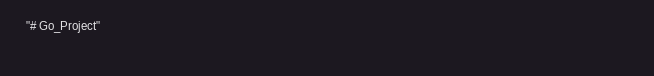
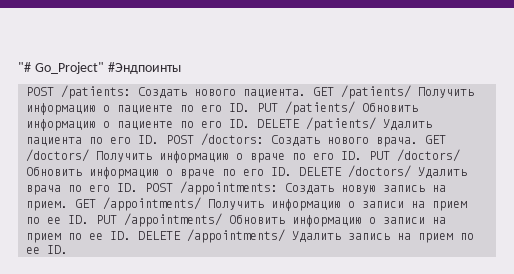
- "# Go_Project"
+ "# Go_Project" #Эндпоинты
+ POST /patients: Создать нового пациента. GET /patients/ Получить информацию о пациенте по его ID. PUT /patients/ Обновить информацию о пациенте по его ID. DELETE /patients/ Удалить пациента по его ID. POST /doctors: Создать нового врача. GET /doctors/ Получить информацию о враче по его ID. PUT /doctors/ Обновить информацию о враче по его ID. DELETE /doctors/ Удалить врача по его ID. POST /appointments: Создать новую запись на прием. GET /appointments/ Получить информацию о записи на прием по ее ID. PUT /appointments/ Обновить информацию о записи на прием по ее ID. DELETE /appointments/ Удалить запись на прием по ее ID.

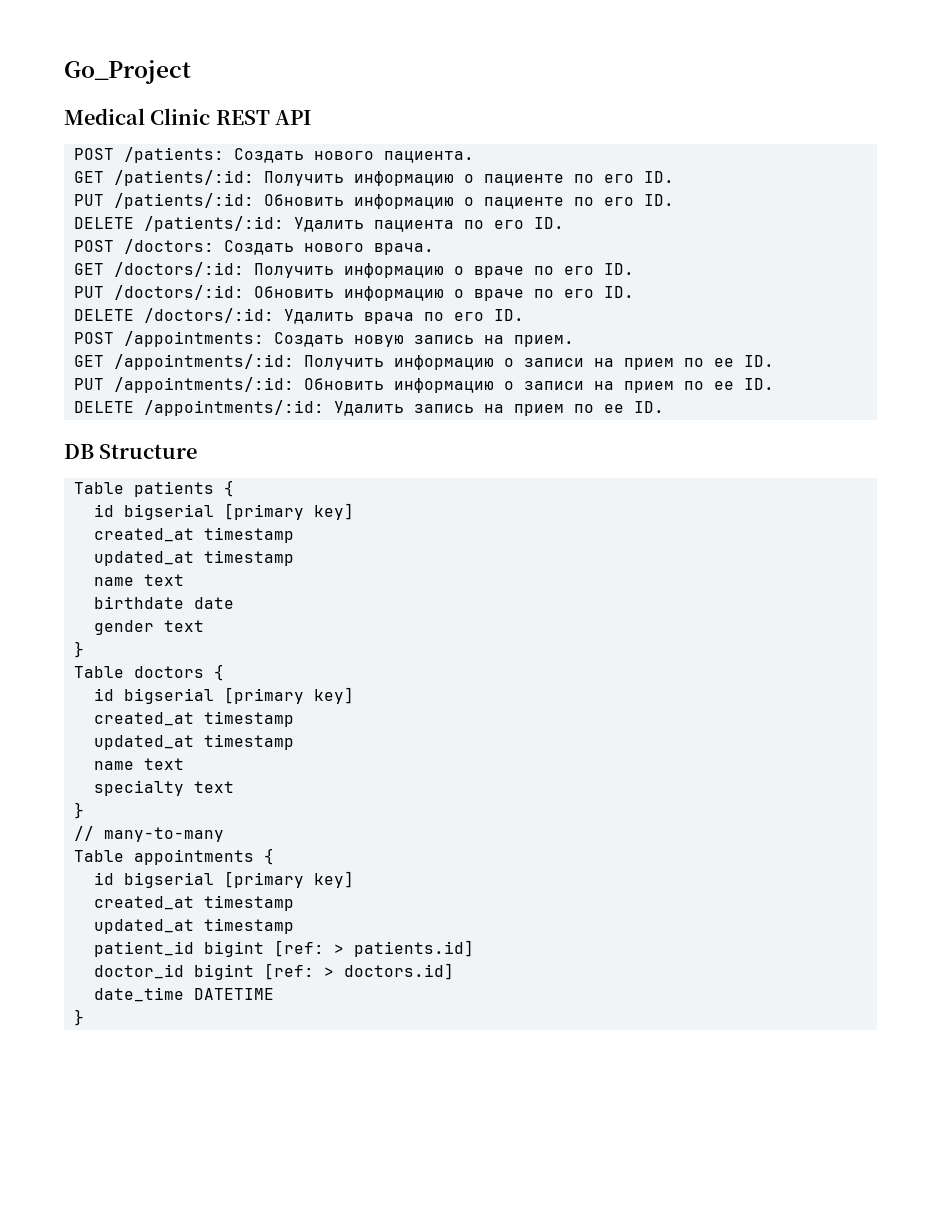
- "# Go_Project" #Эндпоинты
+ Go_Project
+ Medical Clinic REST API
- Создать нового пациента. GET /patients/ Получить информацию о пациенте по его ID. PUT /patients/ Обновить информацию о пациенте по его ID. DELETE /patients/ Удалить пациента по его ID. POST /doctors:
+ Создать нового пациента.
+ GET /patients/:id: Получить информацию о пациенте по его ID.
+ PUT /patients/:id: Обновить информацию о пациенте по его ID.
+ DELETE /patients/:id: Удалить пациента по его ID.
+ POST /doctors:
- Создать нового врача. GET /doctors/ Получить информацию о враче по его ID. PUT /doctors/ Обновить информацию о враче по его ID. DELETE /doctors/ Удалить врача по его ID. POST /appointments:
+ Создать нового врача.
+ GET /doctors/:id: Получить информацию о враче по его ID.
+ PUT /doctors/:id: Обновить информацию о враче по его ID.
+ DELETE /doctors/:id: Удалить врача по его ID.
+ POST /appointments:
- Создать новую запись на прием. GET /appointments/ Получить информацию о записи на прием по ее ID. PUT /appointments/ Обновить информацию о записи на прием по ее ID. DELETE /appointments/ Удалить запись на прием по ее ID.
+ Создать новую запись на прием.
+ GET /appointments/:id: Получить информацию о записи на прием по ее ID.
+ PUT /appointments/:id: Обновить информацию о записи на прием по ее ID.
+ DELETE /appointments/:id: Удалить запись на прием по ее ID.
+ DB Structure
+ Table patients {
+ id bigserial [primary key]
+ created_at timestamp
+ updated_at timestamp
+ name text
+ birthdate date
+ gender text
+ }
+ Table doctors {
+ id bigserial [primary key]
+ created_at timestamp
+ updated_at timestamp
+ name text
+ specialty text
+ }
+ // many-to-many
+ Table appointments {
+ id bigserial [primary key]
+ created_at timestamp
+ updated_at timestamp
+ patient_id bigint [ref: > patients.id]
+ doctor_id bigint [ref: > doctors.id]
+ date_time DATETIME
+ }

